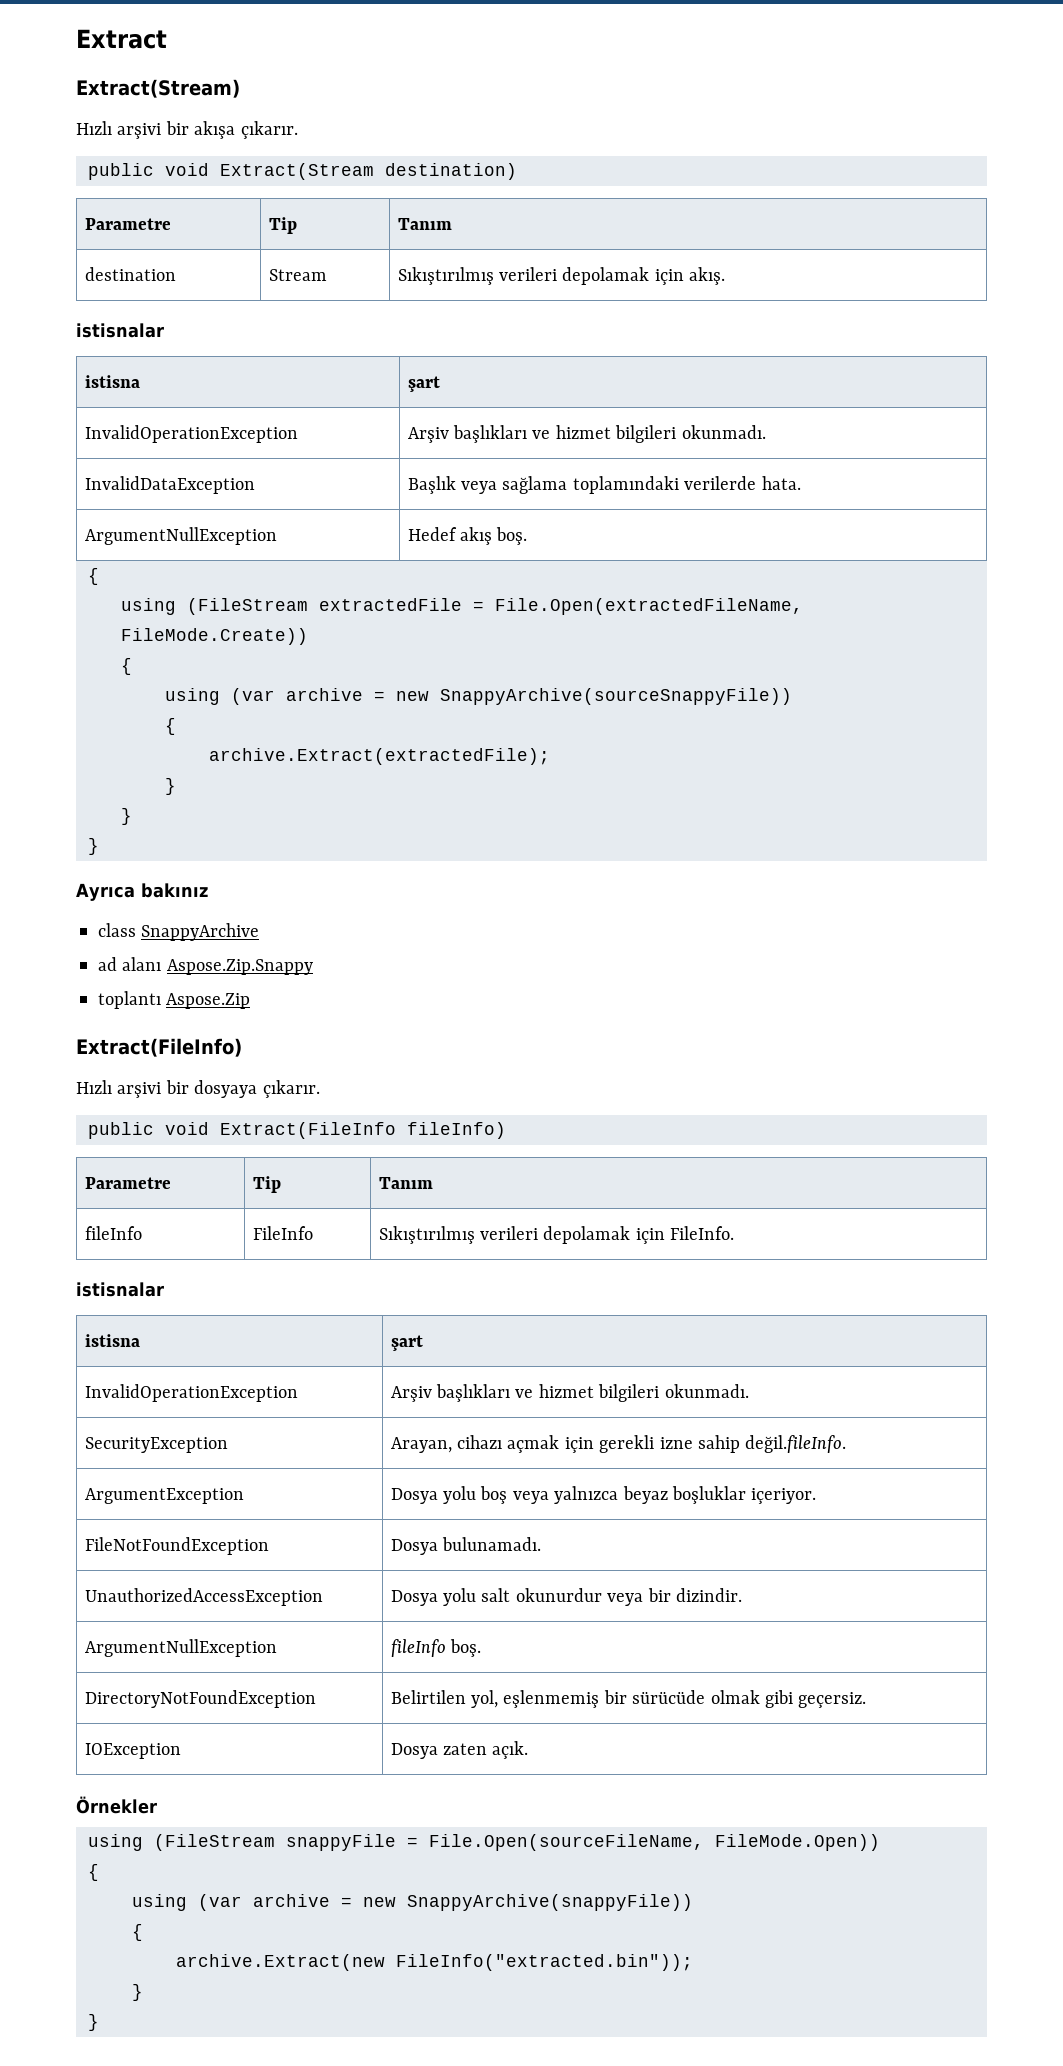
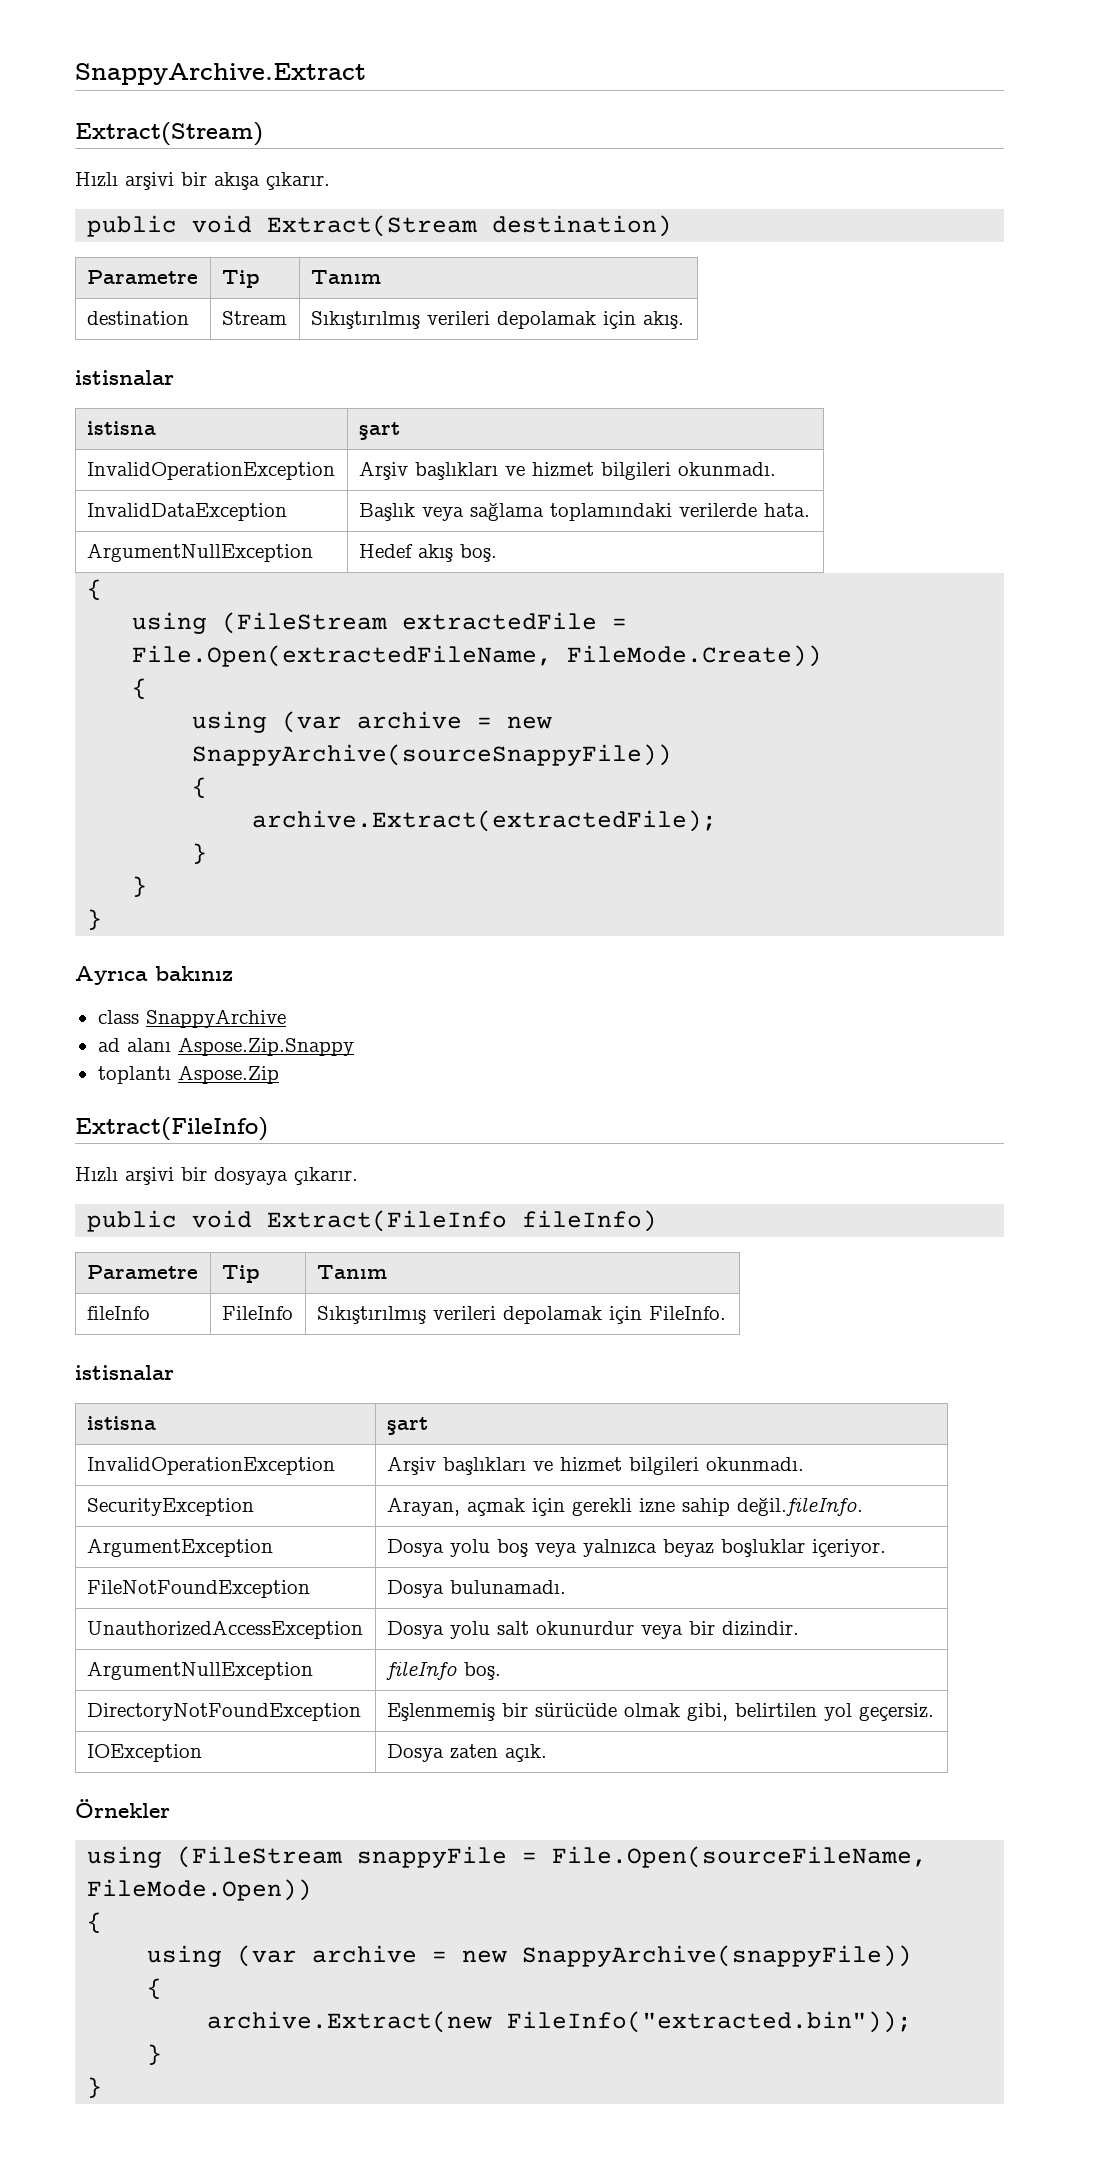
- Extract
+ SnappyArchive.Extract
- SecurityException | Arayan, cihazı açmak için gerekli izne sahip değil.fileInfo.
+ SecurityException | Arayan, açmak için gerekli izne sahip değil.fileInfo.
- DirectoryNotFoundException | Belirtilen yol, eşlenmemiş bir sürücüde olmak gibi geçersiz.
+ DirectoryNotFoundException | Eşlenmemiş bir sürücüde olmak gibi, belirtilen yol geçersiz.

